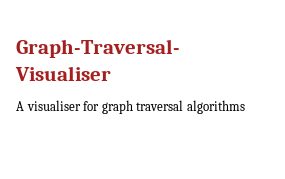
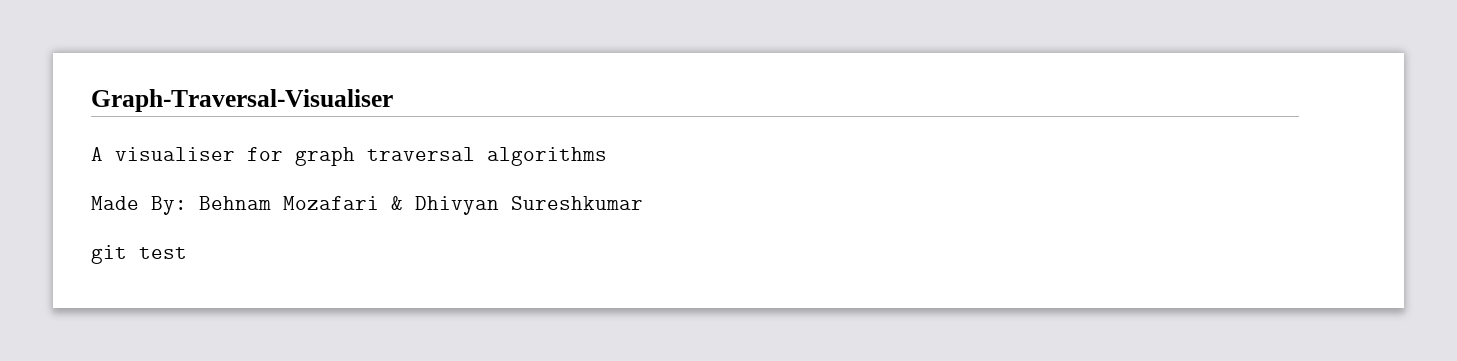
+ Made By: Behnam Mozafari & Dhivyan Sureshkumar
+ git test

